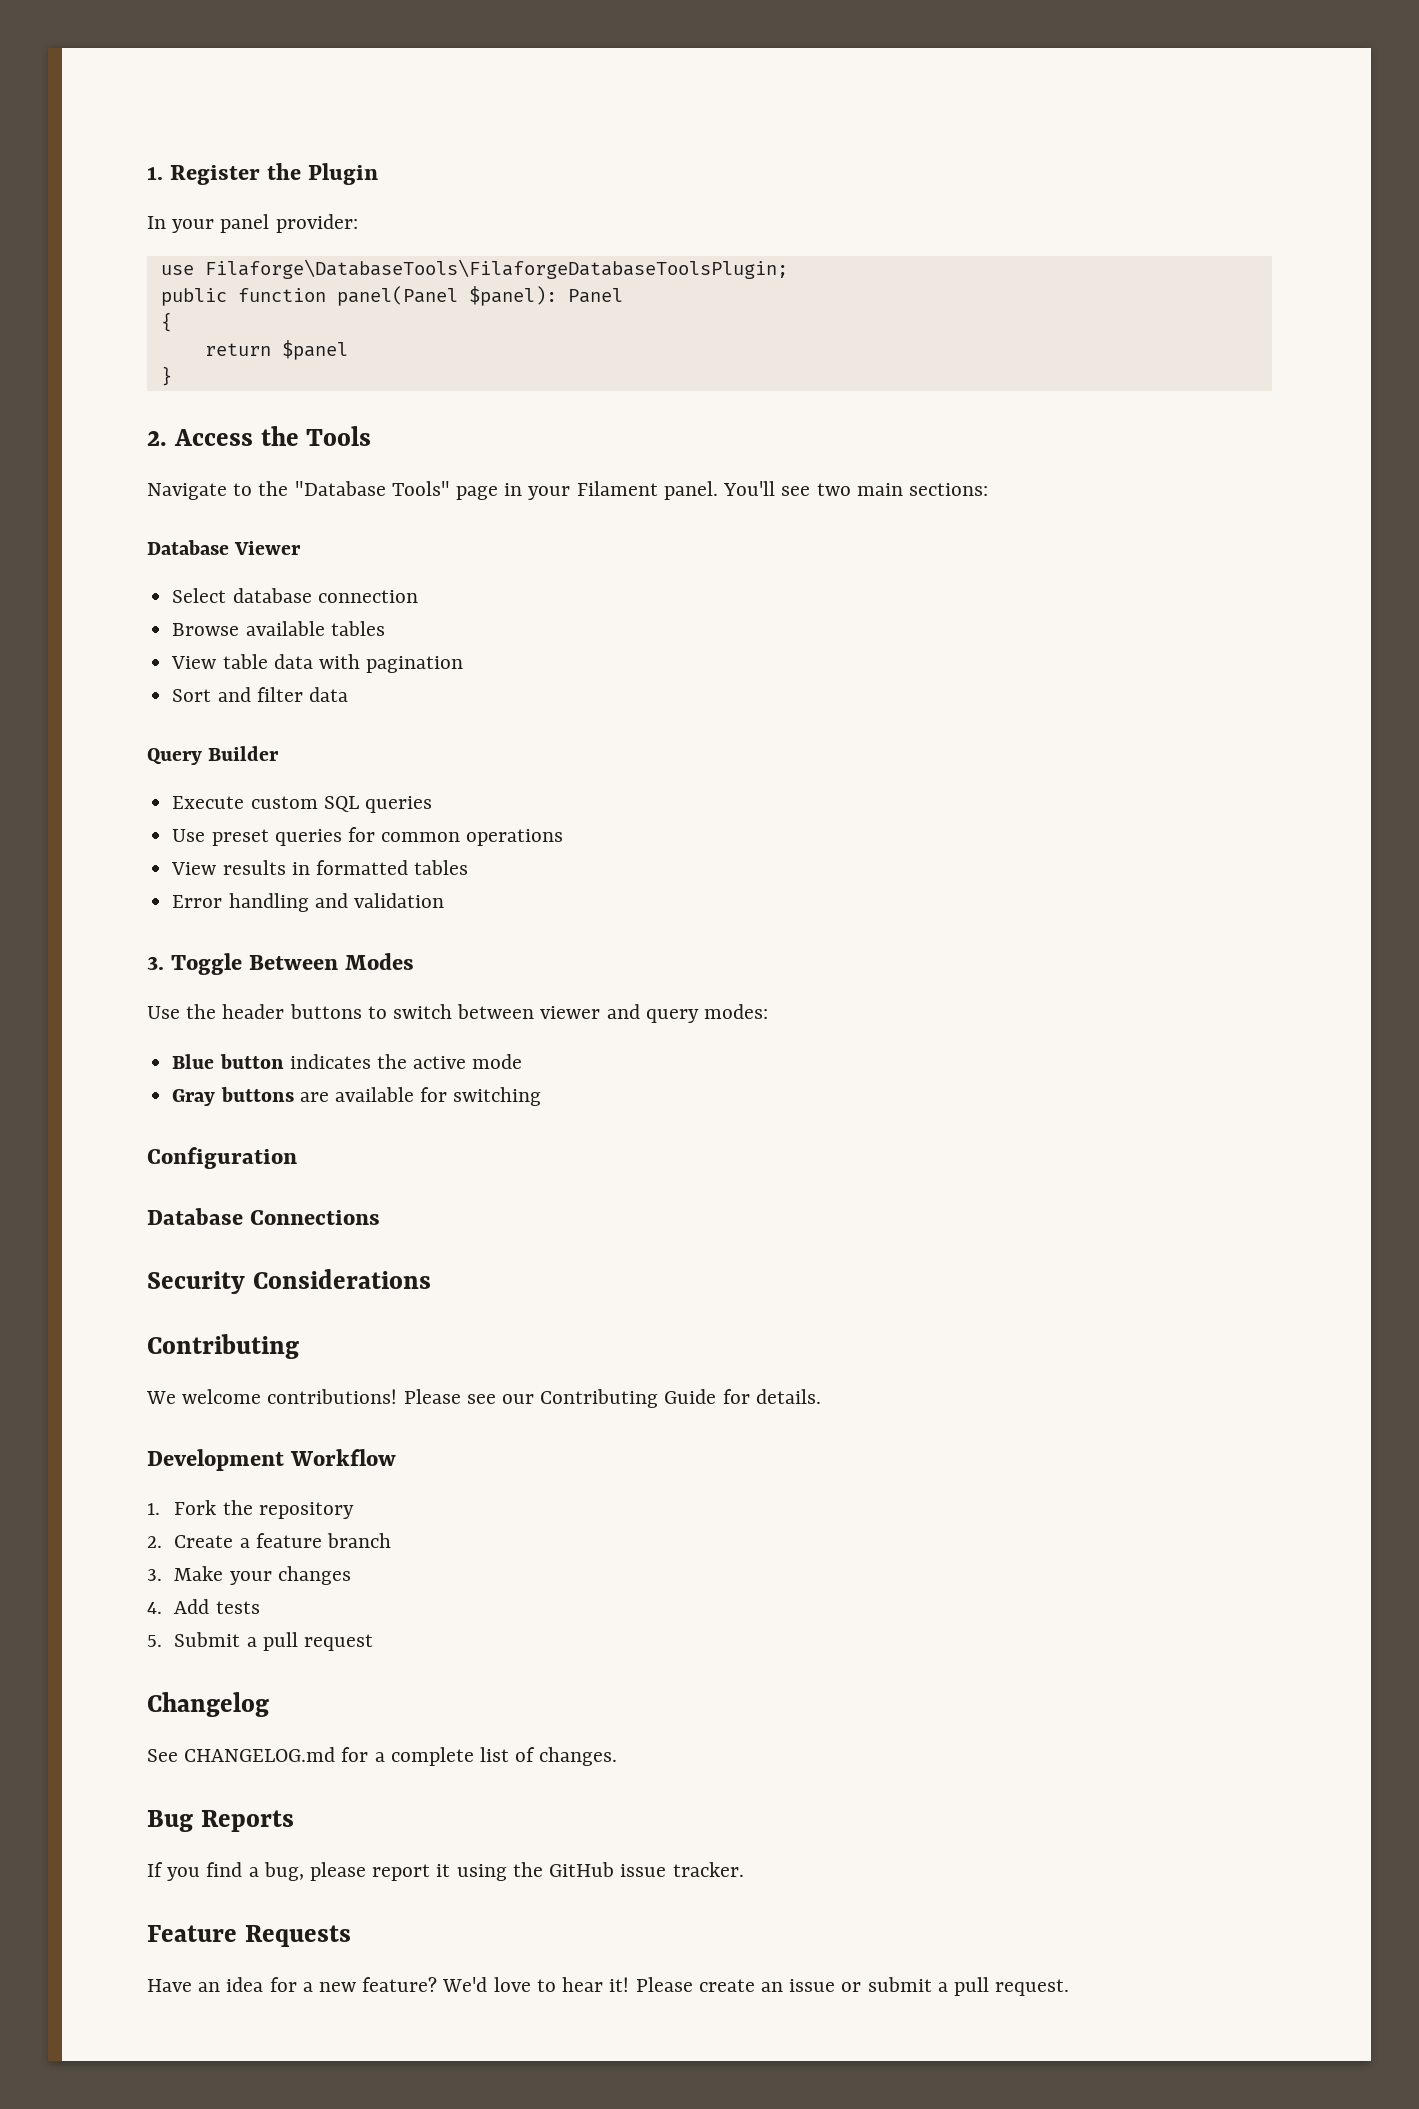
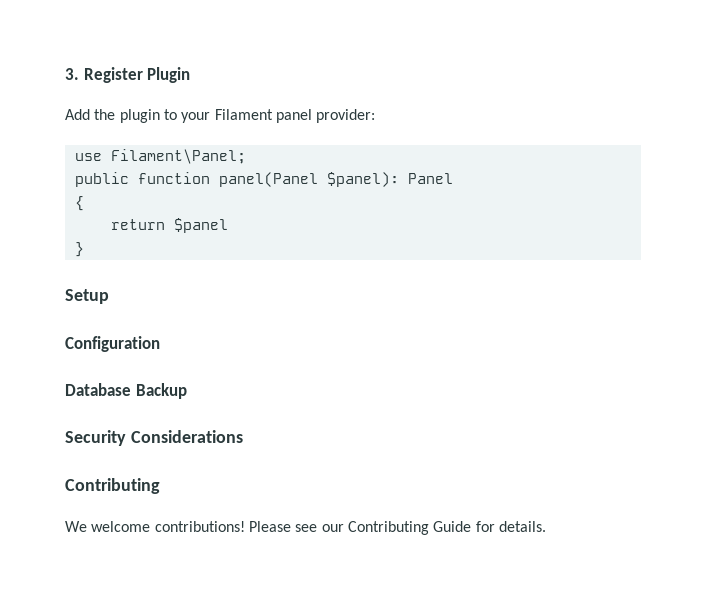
- 1. Register the Plugin
- In your panel provider:
+ 3. Register Plugin
+ Add the plugin to your Filament panel provider:
- use Filaforge\DatabaseTools\FilaforgeDatabaseToolsPlugin;
+ use Filament\Panel;
- 2. Access the Tools
- Navigate to the "Database Tools" page in your Filament panel. You'll see two main sections:
- Database Viewer
- Select database connection
- Browse available tables
- View table data with pagination
- Sort and filter data
- Query Builder
- Execute custom SQL queries
- Use preset queries for common operations
- View results in formatted tables
- Error handling and validation
- 3. Toggle Between Modes
- Use the header buttons to switch between viewer and query modes:
- Blue button indicates the active mode
- Gray buttons are available for switching
+ Setup
- Database Connections
+ Database Backup
- Development Workflow
- 1. Fork the repository
- 2. Create a feature branch
- 3. Make your changes
- 4. Add tests
- 5. Submit a pull request
- Changelog
- See CHANGELOG.md for a complete list of changes.
- Bug Reports
- If you find a bug, please report it using the GitHub issue tracker.
- Feature Requests
- Have an idea for a new feature? We'd love to hear it! Please create an issue or submit a pull request.

